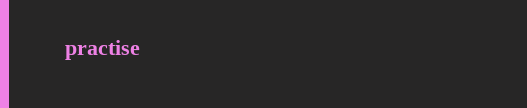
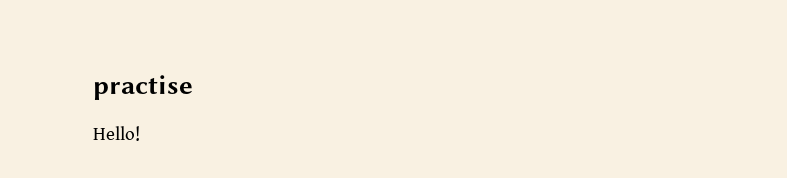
+ Hello!

